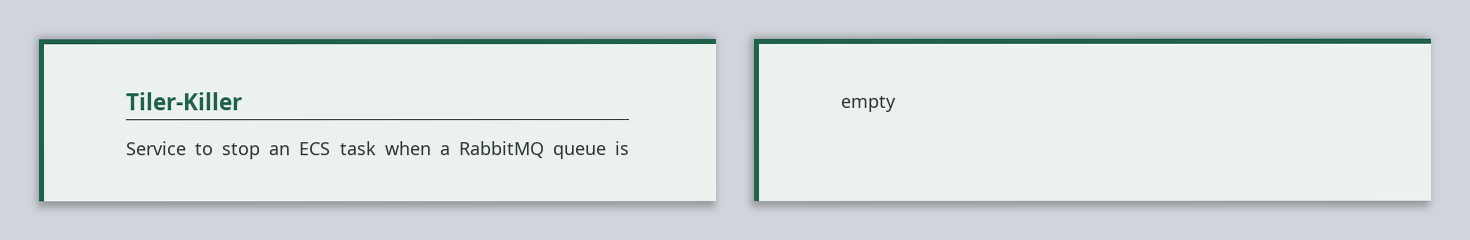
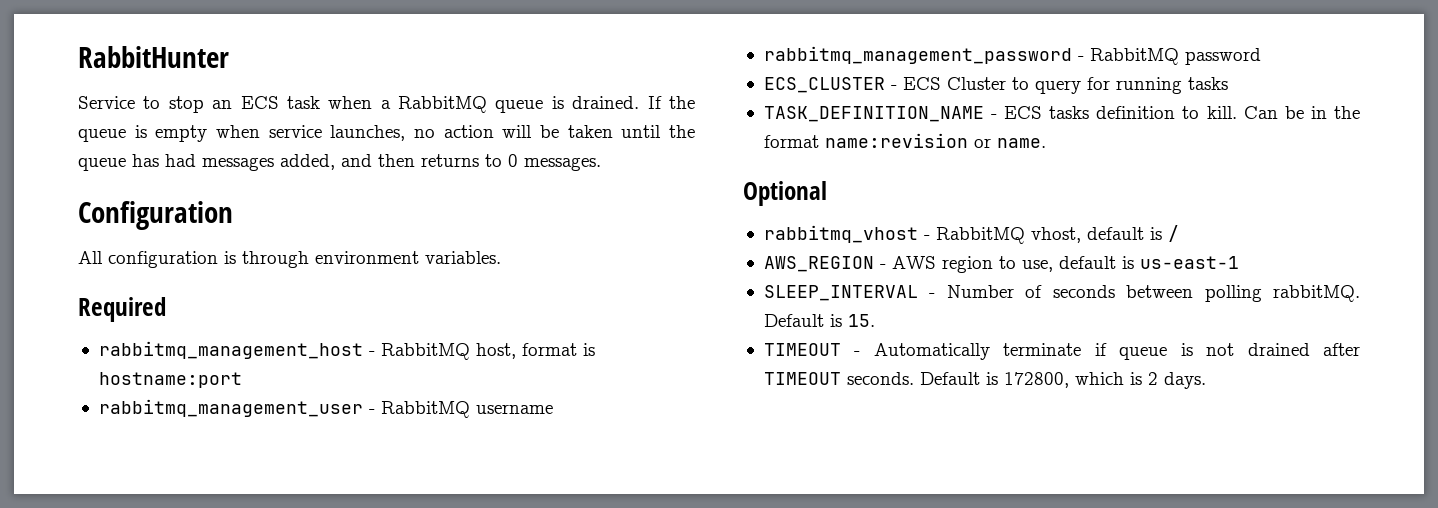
- Tiler-Killer
+ RabbitHunter
- Service to stop an ECS task when a RabbitMQ queue is empty
+ Service to stop an ECS task when a RabbitMQ queue is drained. If the queue is empty when service launches, no action will be taken until the queue has had messages added, and then returns to 0 messages.
+ Configuration
+ All configuration is through environment variables.
+ Required
+ rabbitmq_management_host - RabbitMQ host, format is hostname:port
+ rabbitmq_management_user - RabbitMQ username
+ rabbitmq_management_password - RabbitMQ password
+ ECS_CLUSTER - ECS Cluster to query for running tasks
+ TASK_DEFINITION_NAME - ECS tasks definition to kill. Can be in the format name:revision or name.
+ Optional
+ rabbitmq_vhost - RabbitMQ vhost, default is /
+ AWS_REGION - AWS region to use, default is us-east-1
+ SLEEP_INTERVAL - Number of seconds between polling rabbitMQ. Default is 15.
+ TIMEOUT - Automatically terminate if queue is not drained after TIMEOUT seconds. Default is 172800, which is 2 days.

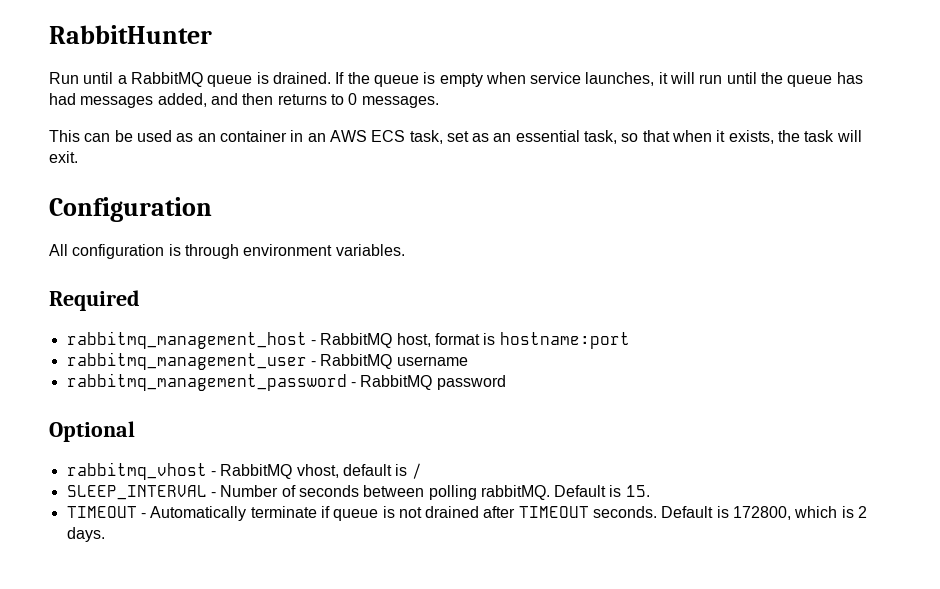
- Service to stop an ECS task when a RabbitMQ queue is drained.
+ Run until a RabbitMQ queue is drained.
- If the queue is empty when service launches, no action will be taken until the queue has had messages added, and then returns to 0 messages.
+ If the queue is empty when service launches, it will run until the queue has had messages added, and then returns to 0 messages.
+ This can be used as an container in an AWS ECS task, set as an essential task, so that when it exists, the task will exit.
- ECS_CLUSTER - ECS Cluster to query for running tasks
- TASK_DEFINITION_NAME - ECS tasks definition to kill. Can be in the format name:revision or name.
- AWS_REGION - AWS region to use, default is us-east-1

